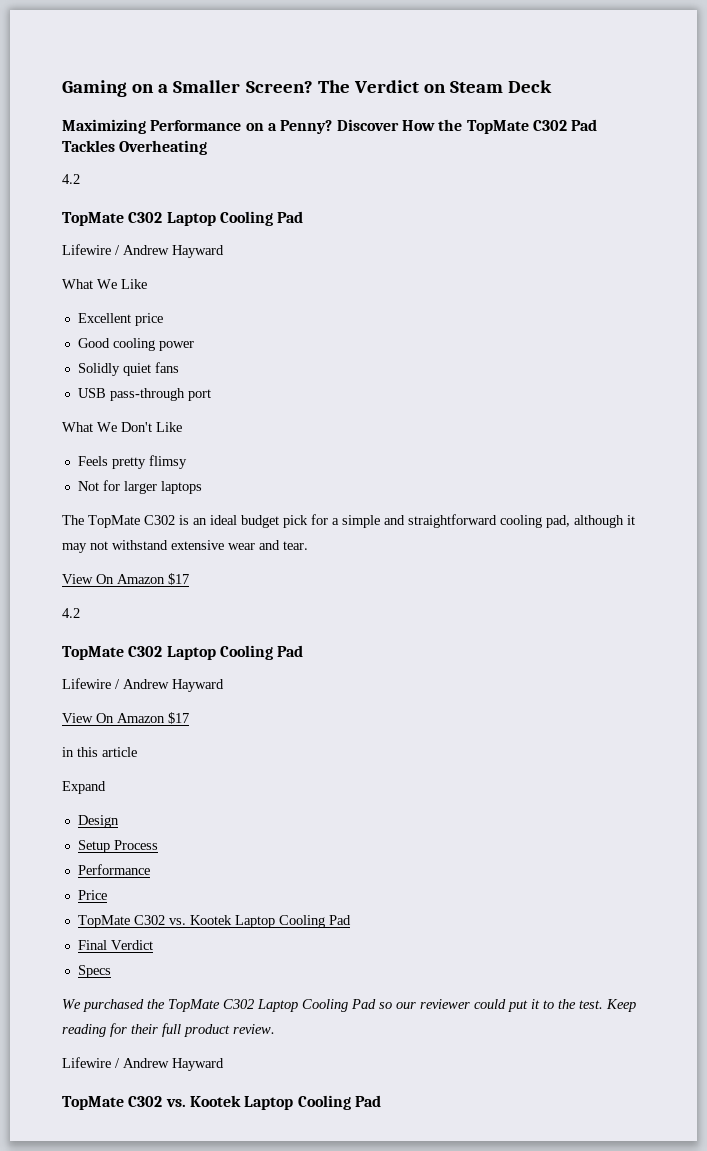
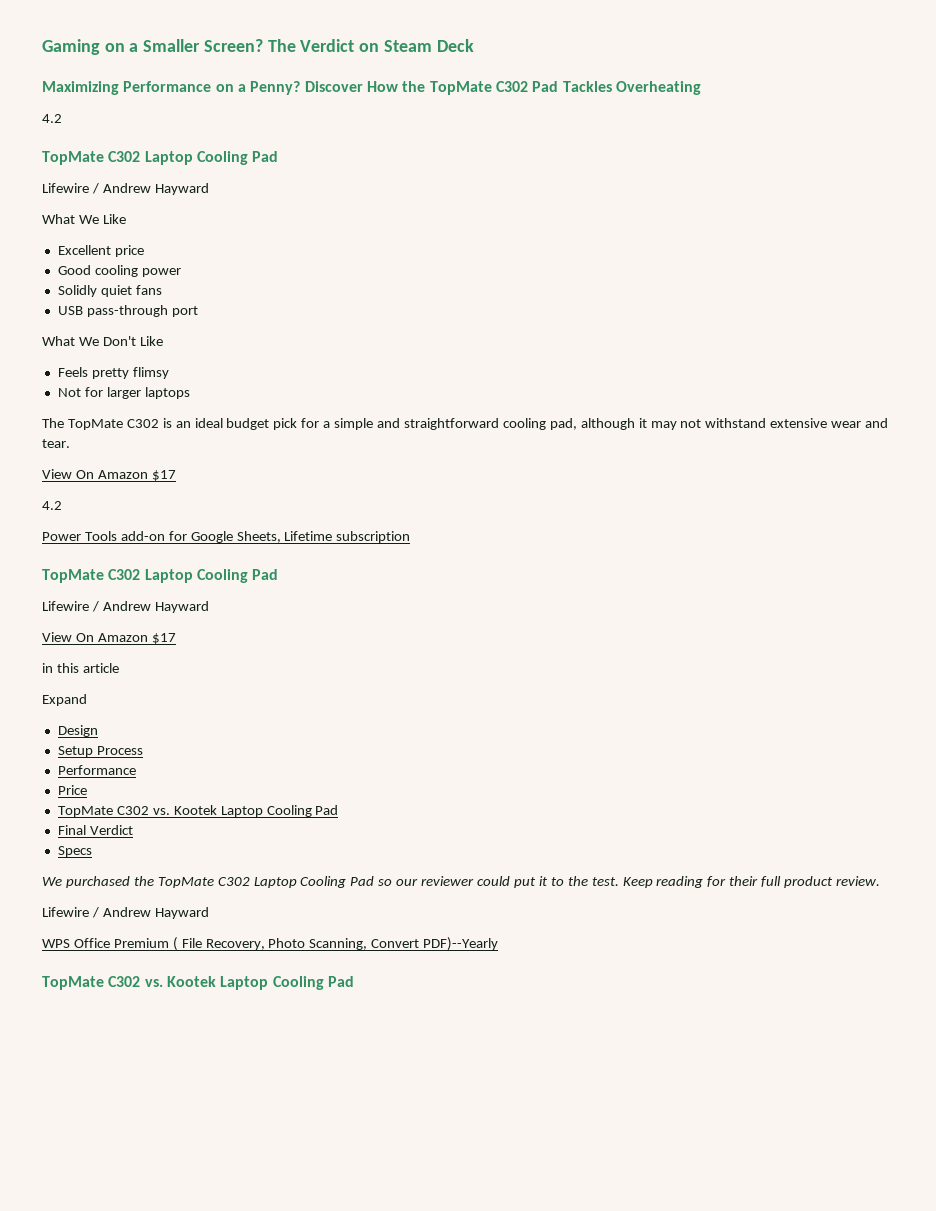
+ Power Tools add-on for Google Sheets, Lifetime subscription
+ WPS Office Premium ( File Recovery, Photo Scanning, Convert PDF)--Yearly

